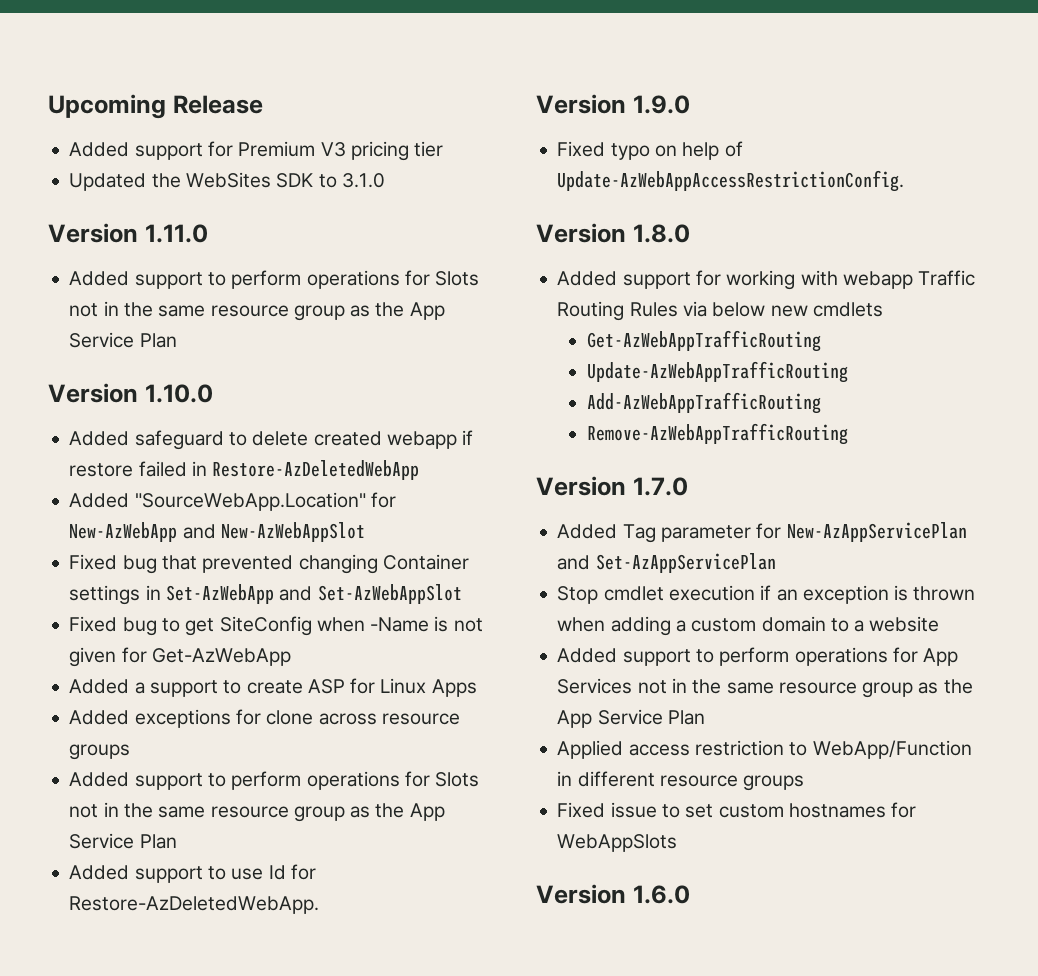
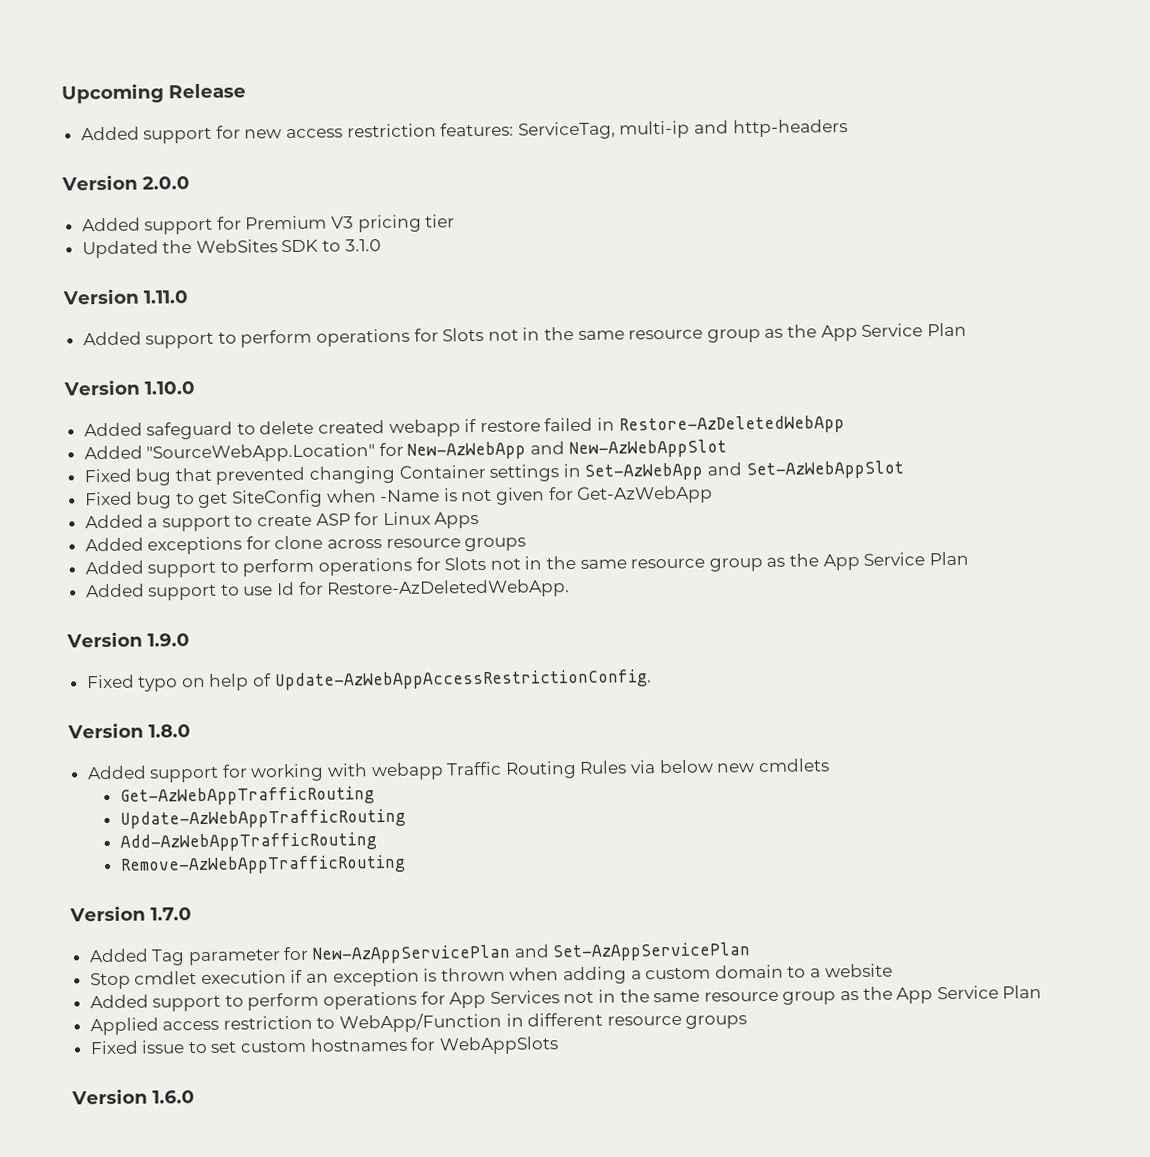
+ Added support for new access restriction features: ServiceTag, multi-ip and http-headers
+ Version 2.0.0

